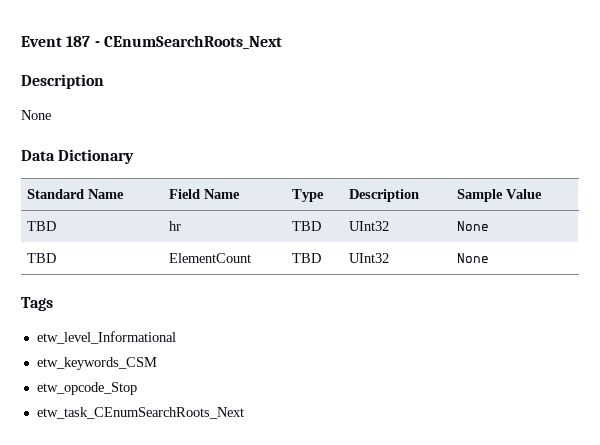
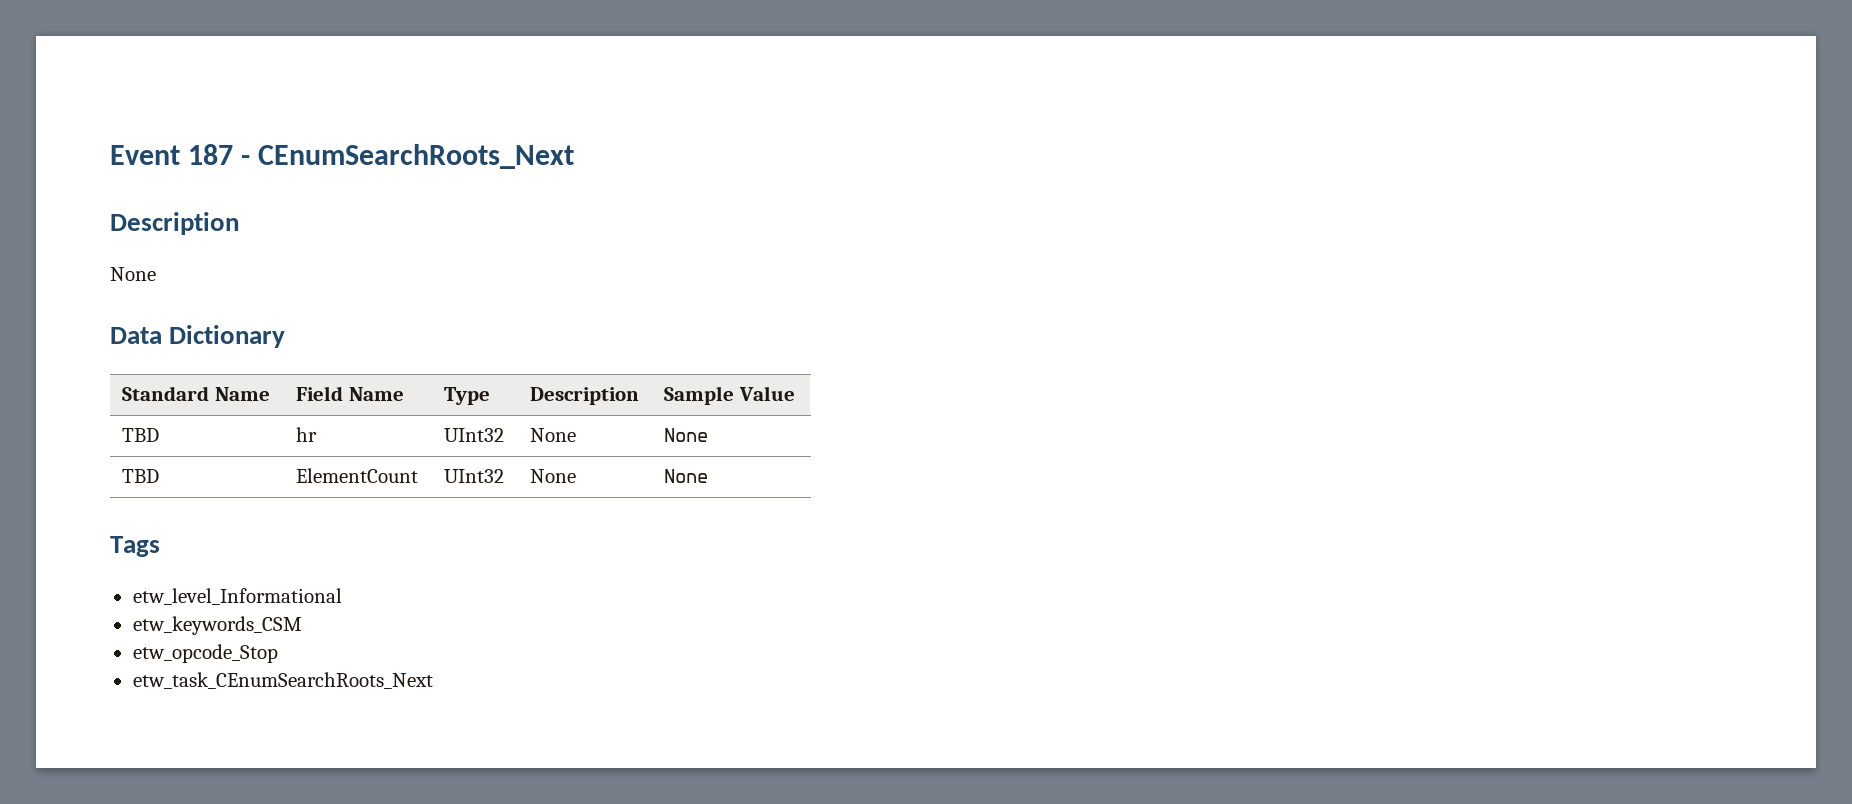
- TBD | hr | TBD | UInt32 | None
+ TBD | hr | UInt32 | None | None
- TBD | ElementCount | TBD | UInt32 | None
+ TBD | ElementCount | UInt32 | None | None

